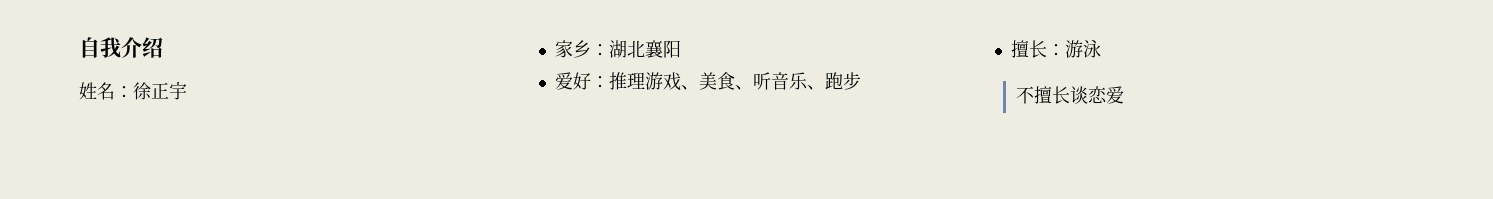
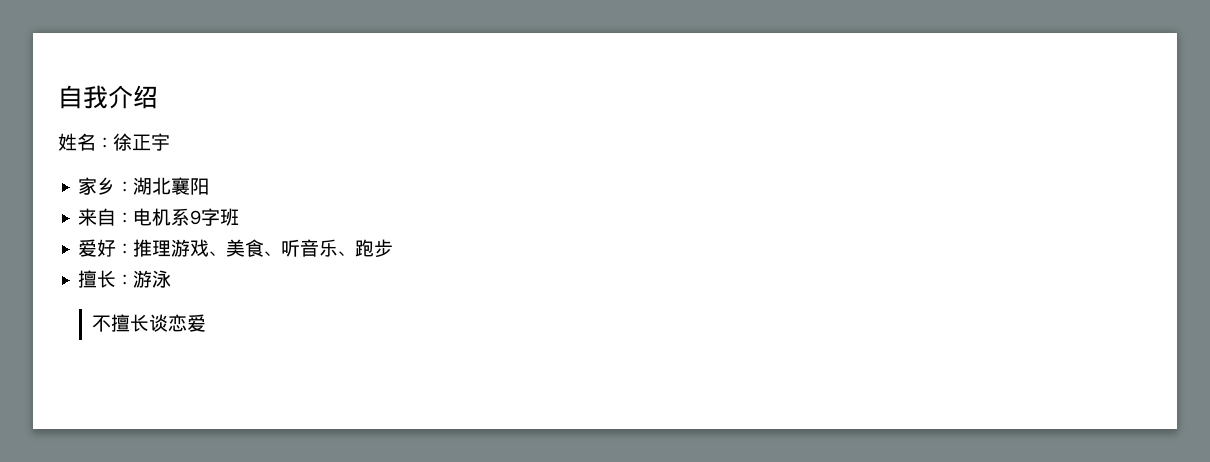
+ 来自：电机系9字班

